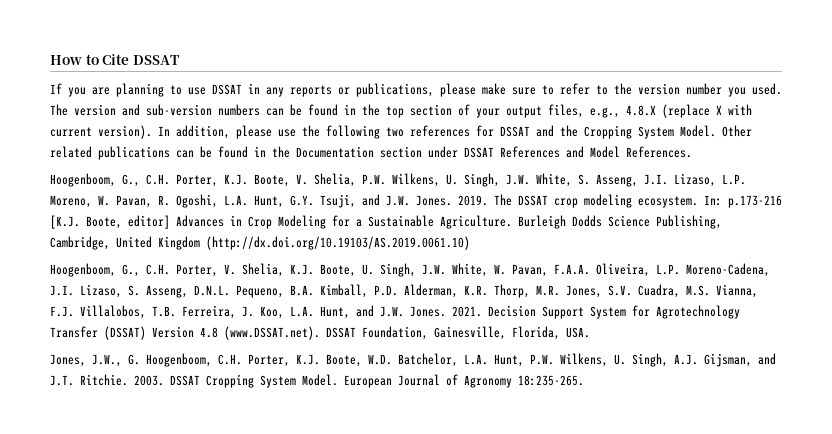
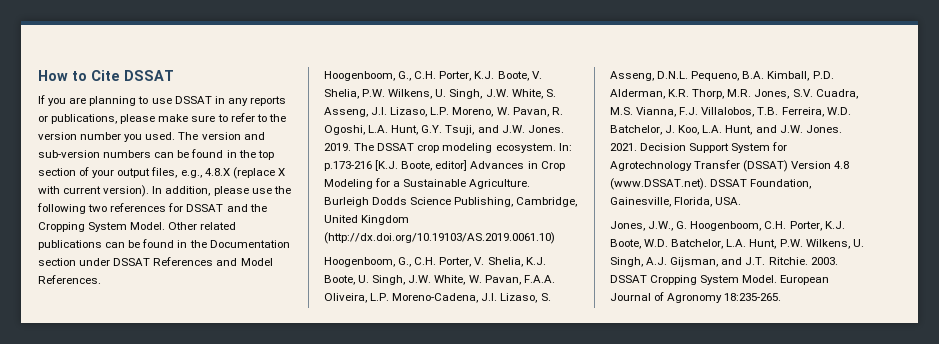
- Hoogenboom, G., C.H. Porter, V. Shelia, K.J. Boote, U. Singh, J.W. White, W. Pavan, F.A.A. Oliveira, L.P. Moreno-Cadena, J.I. Lizaso, S. Asseng, D.N.L. Pequeno, B.A. Kimball, P.D. Alderman, K.R. Thorp, M.R. Jones, S.V. Cuadra, M.S. Vianna, F.J. Villalobos, T.B. Ferreira, J. Koo, L.A. Hunt, and J.W. Jones.
+ Hoogenboom, G., C.H. Porter, V. Shelia, K.J. Boote, U. Singh, J.W. White, W. Pavan, F.A.A. Oliveira, L.P. Moreno-Cadena, J.I. Lizaso, S. Asseng, D.N.L. Pequeno, B.A. Kimball, P.D. Alderman, K.R. Thorp, M.R. Jones, S.V. Cuadra, M.S. Vianna, F.J. Villalobos, T.B. Ferreira, W.D. Batchelor, J. Koo, L.A. Hunt, and J.W. Jones.

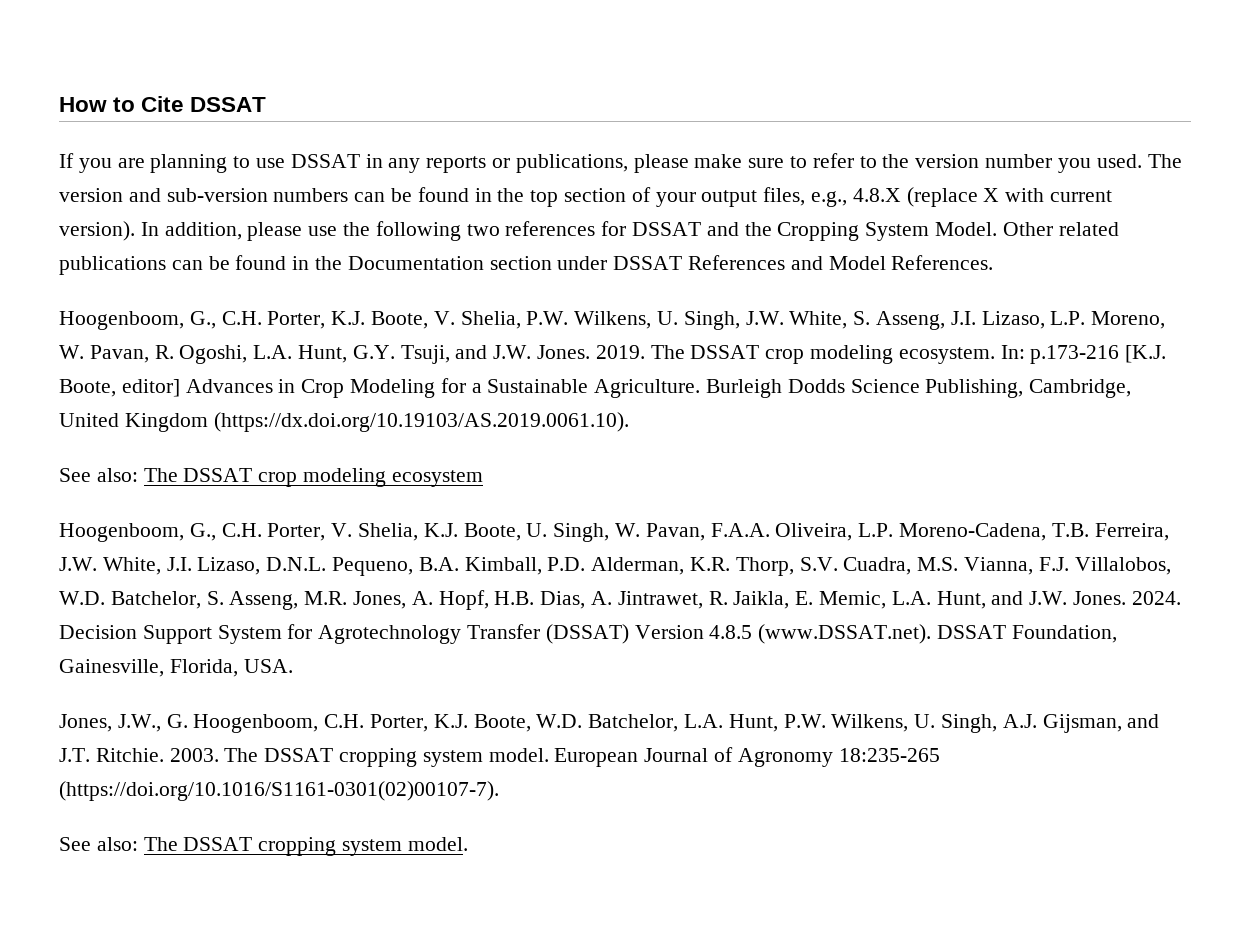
- Burleigh Dodds Science Publishing, Cambridge, United Kingdom (http://dx.doi.org/10.19103/AS.2019.0061.10)
+ Burleigh Dodds Science Publishing, Cambridge, United Kingdom (https://dx.doi.org/10.19103/AS.2019.0061.10).
+ See also: The DSSAT crop modeling ecosystem
- Hoogenboom, G., C.H. Porter, V. Shelia, K.J. Boote, U. Singh, J.W. White, W. Pavan, F.A.A. Oliveira, L.P. Moreno-Cadena, J.I. Lizaso, S. Asseng, D.N.L. Pequeno, B.A. Kimball, P.D. Alderman, K.R. Thorp, M.R. Jones, S.V. Cuadra, M.S. Vianna, F.J. Villalobos, T.B. Ferreira, W.D. Batchelor, J. Koo, L.A. Hunt, and J.W. Jones.
+ Hoogenboom, G., C.H. Porter, V. Shelia, K.J. Boote, U. Singh, W. Pavan, F.A.A. Oliveira, L.P. Moreno-Cadena, T.B. Ferreira, J.W. White, J.I. Lizaso, D.N.L. Pequeno, B.A. Kimball, P.D. Alderman, K.R. Thorp, S.V. Cuadra, M.S. Vianna, F.J. Villalobos, W.D. Batchelor, S. Asseng, M.R. Jones, A. Hopf, H.B. Dias, A. Jintrawet, R. Jaikla, E. Memic, L.A. Hunt, and J.W. Jones.
- 2021.
+ 2024.
- Decision Support System for Agrotechnology Transfer (DSSAT) Version 4.8 (www.DSSAT.net). DSSAT Foundation, Gainesville, Florida, USA.
+ Decision Support System for Agrotechnology Transfer (DSSAT) Version 4.8.5 (www.DSSAT.net). DSSAT Foundation, Gainesville, Florida, USA.
- DSSAT Cropping System Model. European Journal of Agronomy 18:235-265.
+ The DSSAT cropping system model. European Journal of Agronomy 18:235-265 (https://doi.org/10.1016/S1161-0301(02)00107-7).
+ See also: The DSSAT cropping system model.

